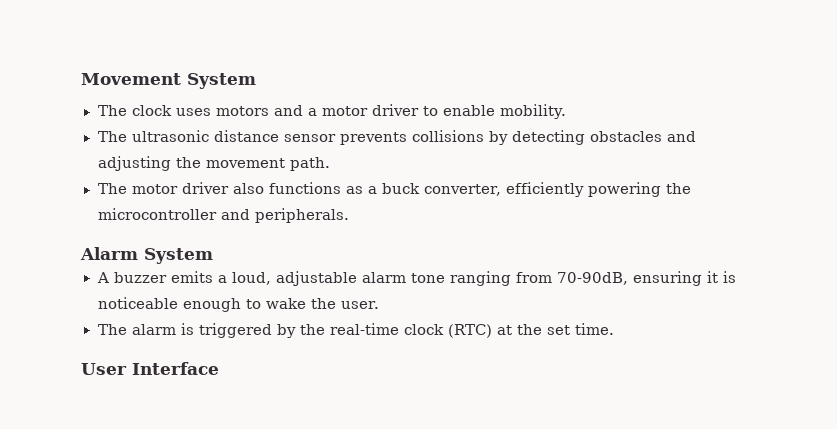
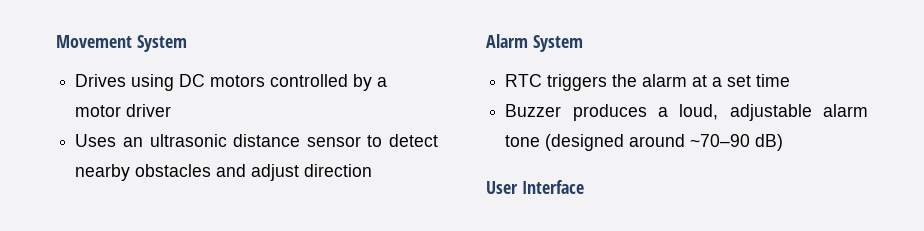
- The clock uses motors and a motor driver to enable mobility.
- The ultrasonic distance sensor prevents collisions by detecting obstacles and adjusting the movement path.
- The motor driver also functions as a buck converter, efficiently powering the microcontroller and peripherals.
+ Drives using DC motors controlled by a motor driver
+ Uses an ultrasonic distance sensor to detect nearby obstacles and adjust direction
  Alarm System
- A buzzer emits a loud, adjustable alarm tone ranging from 70-90dB, ensuring it is noticeable enough to wake the user.
- The alarm is triggered by the real-time clock (RTC) at the set time.
+ RTC triggers the alarm at a set time
+ Buzzer produces a loud, adjustable alarm tone (designed around ~70–90 dB)

